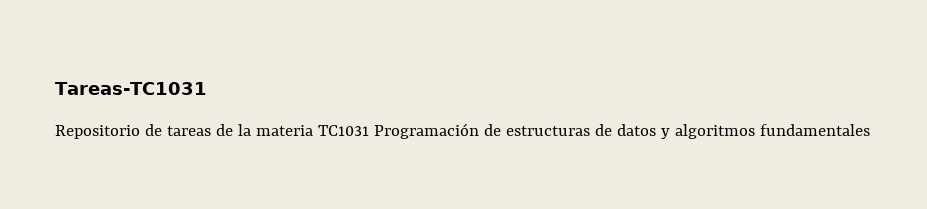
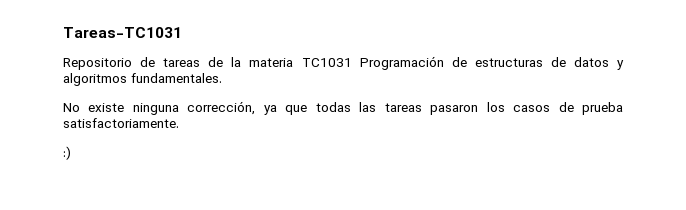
- Repositorio de tareas de la materia TC1031 Programación de estructuras de datos y algoritmos fundamentales
+ Repositorio de tareas de la materia TC1031 Programación de estructuras de datos y algoritmos fundamentales.
+ No existe ninguna corrección, ya que todas las tareas pasaron los casos de prueba satisfactoriamente.
+ :)

